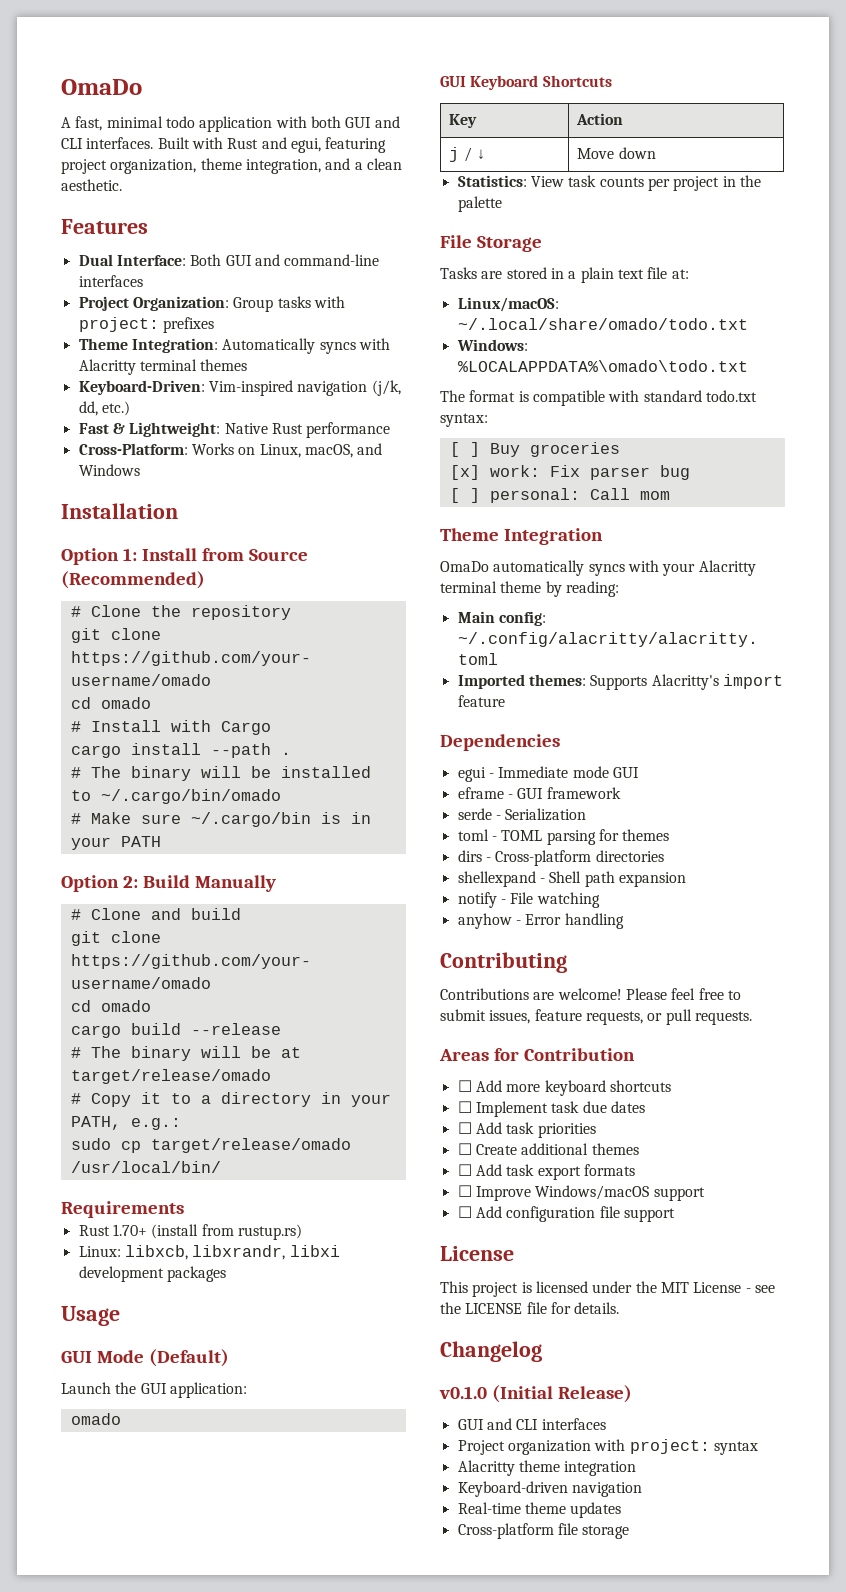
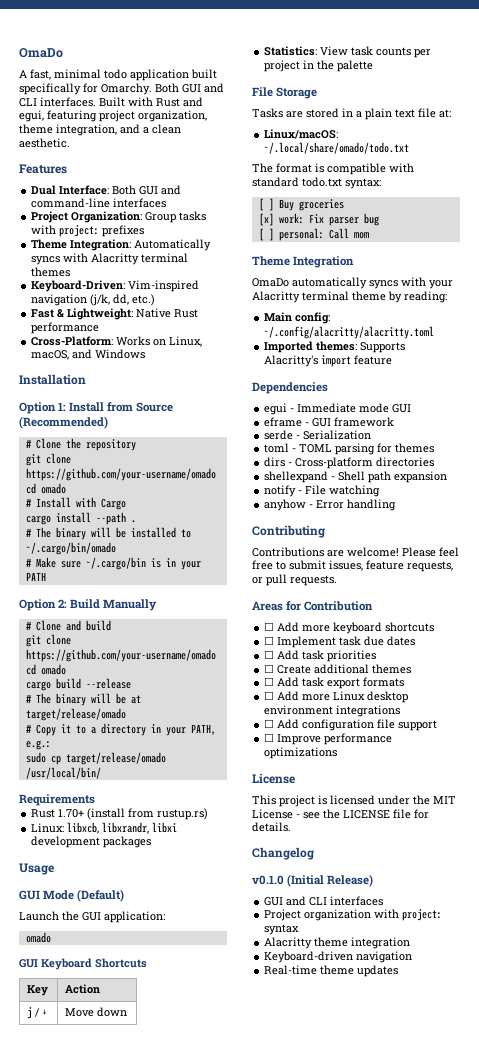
- A fast, minimal todo application with both GUI and CLI interfaces.
+ A fast, minimal todo application built specifically for Omarchy. Both GUI and CLI interfaces.
- Windows: %LOCALAPPDATA%\omado\todo.txt
- ☐ Improve Windows/macOS support
+ ☐ Add more Linux desktop environment integrations
+ ☐ Improve performance optimizations
- Cross-platform file storage

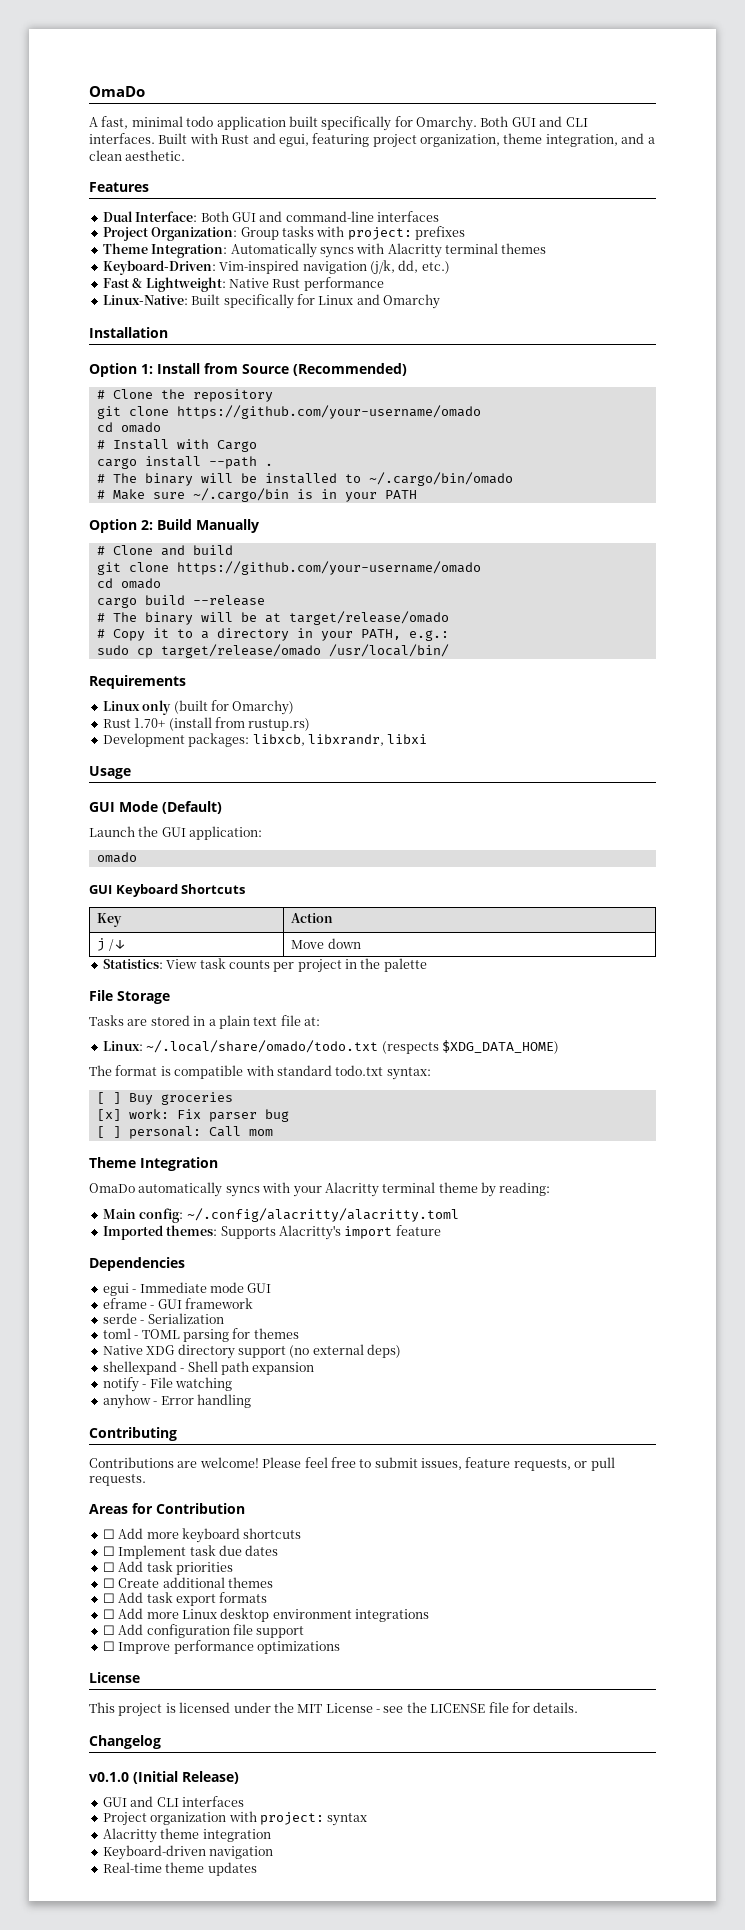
- Cross-Platform: Works on Linux, macOS, and Windows
+ Linux-Native: Built specifically for Linux and Omarchy
+ Linux only (built for Omarchy)
- Linux: libxcb, libxrandr, libxi development packages
+ Development packages: libxcb, libxrandr, libxi
- Linux/macOS: ~/.local/share/omado/todo.txt
+ Linux: ~/.local/share/omado/todo.txt (respects $XDG_DATA_HOME)
- dirs - Cross-platform directories
+ Native XDG directory support (no external deps)

